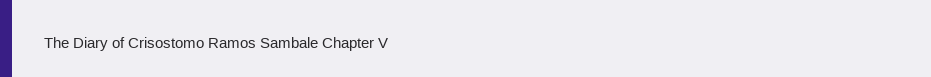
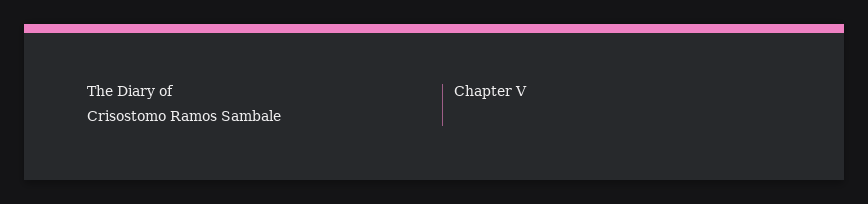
- The Diary of Crisostomo Ramos Sambale Chapter V
+ The Diary of
+ Crisostomo Ramos Sambale
+ Chapter V

